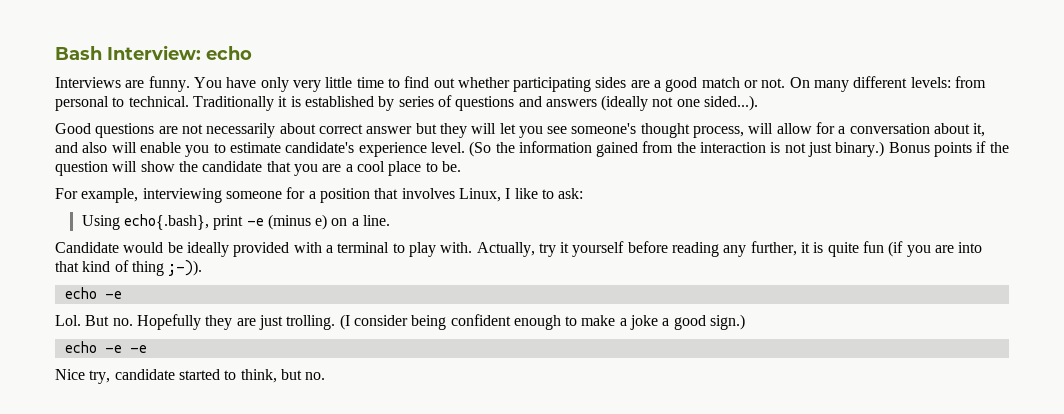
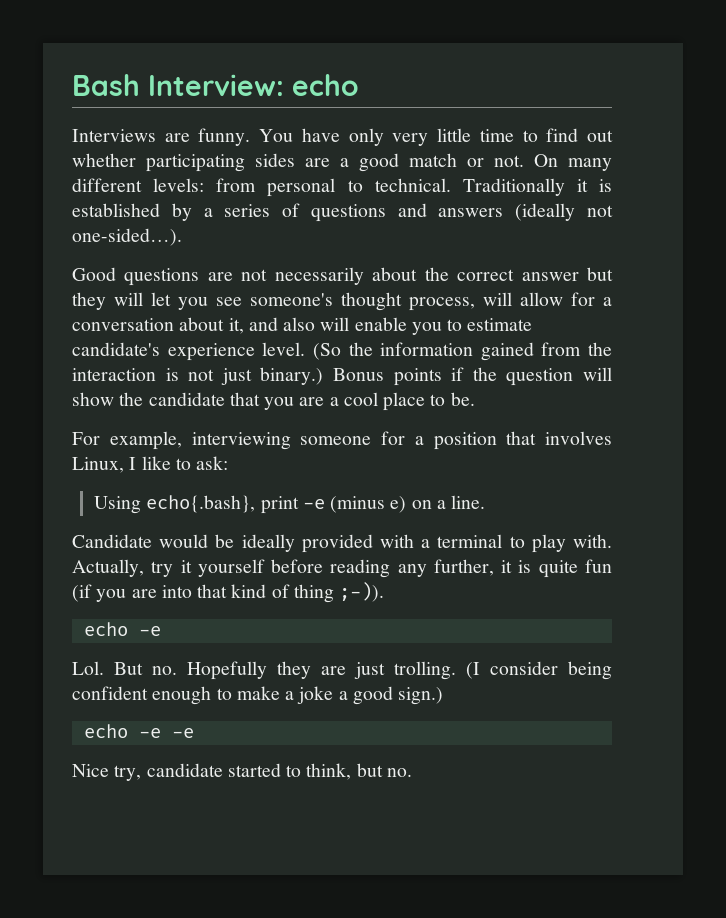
- Traditionally it is established by series of questions and answers (ideally not one sided...).
+ Traditionally it is established by a series of questions and answers (ideally not one-sided…).
- Good questions are not necessarily about correct answer but they will let you see someone's thought process, will allow for a conversation about it, and also will enable you to estimate candidate's experience level.
+ Good questions are not necessarily about the correct answer but they will let you see someone's thought process, will allow for a conversation about it, and also will enable you to estimate candidate's experience level.

